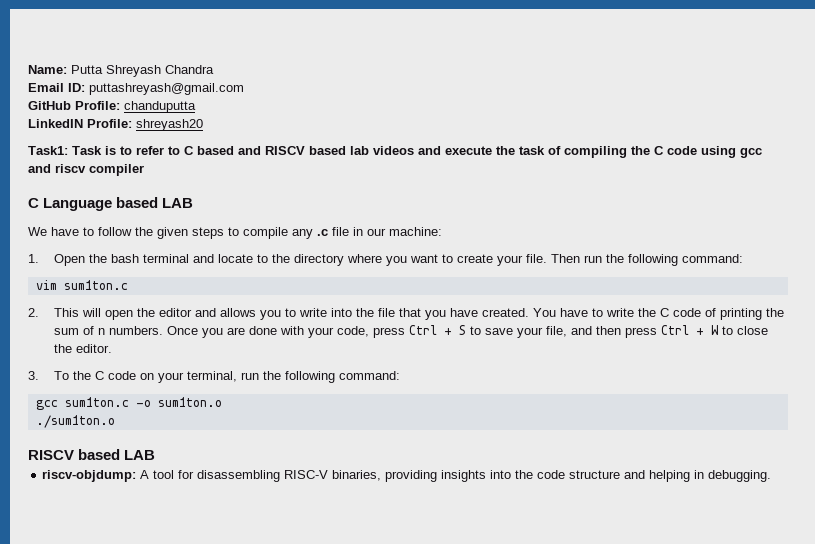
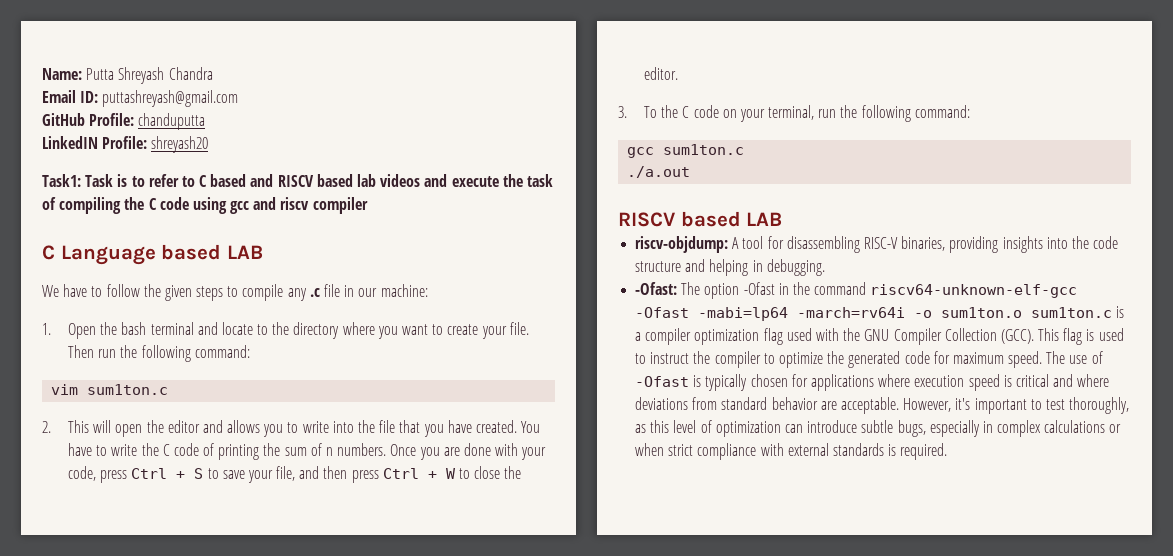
- gcc sum1ton.c -o sum1ton.o
- ./sum1ton.o
+ gcc sum1ton.c
+ ./a.out
+ -Ofast: The option -Ofast in the command riscv64-unknown-elf-gcc -Ofast -mabi=lp64 -march=rv64i -o sum1ton.o sum1ton.c is a compiler optimization flag used with the GNU Compiler Collection (GCC). This flag is used to instruct the compiler to optimize the generated code for maximum speed. The use of -Ofast is typically chosen for applications where execution speed is critical and where deviations from standard behavior are acceptable. However, it's important to test thoroughly, as this level of optimization can introduce subtle bugs, especially in complex calculations or when strict compliance with external standards is required.

